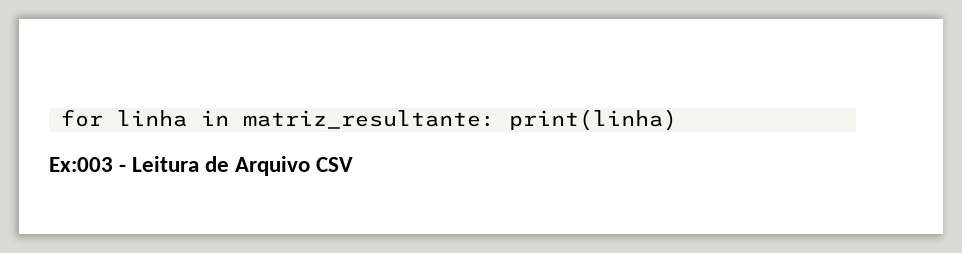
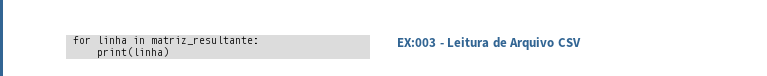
- for linha in matriz_resultante: print(linha)
+ for linha in matriz_resultante:
+ print(linha)
- Ex:003 - Leitura de Arquivo CSV
+ EX:003 - Leitura de Arquivo CSV

